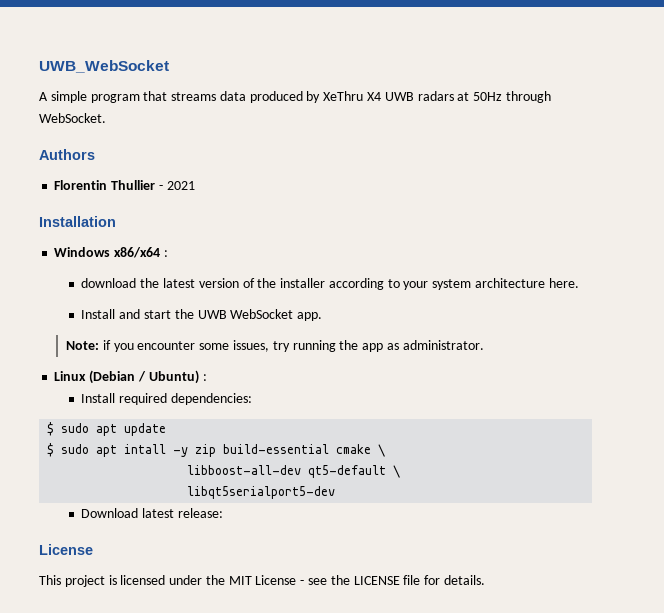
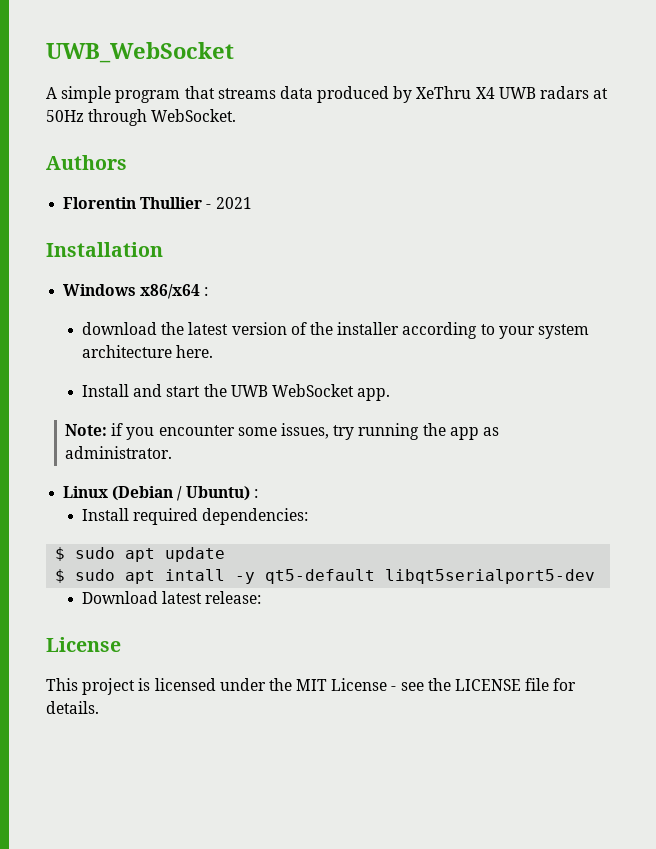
- $ sudo apt intall -y zip build-essential cmake \
- libboost-all-dev qt5-default \
- libqt5serialport5-dev
+ $ sudo apt intall -y qt5-default libqt5serialport5-dev

